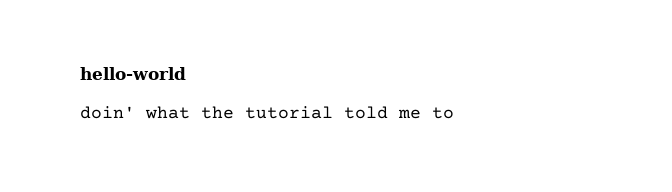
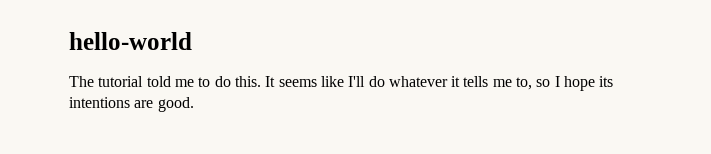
- doin' what the tutorial told me to
+ The tutorial told me to do this. It seems like I'll do whatever it tells me to, so I hope its intentions are good.

